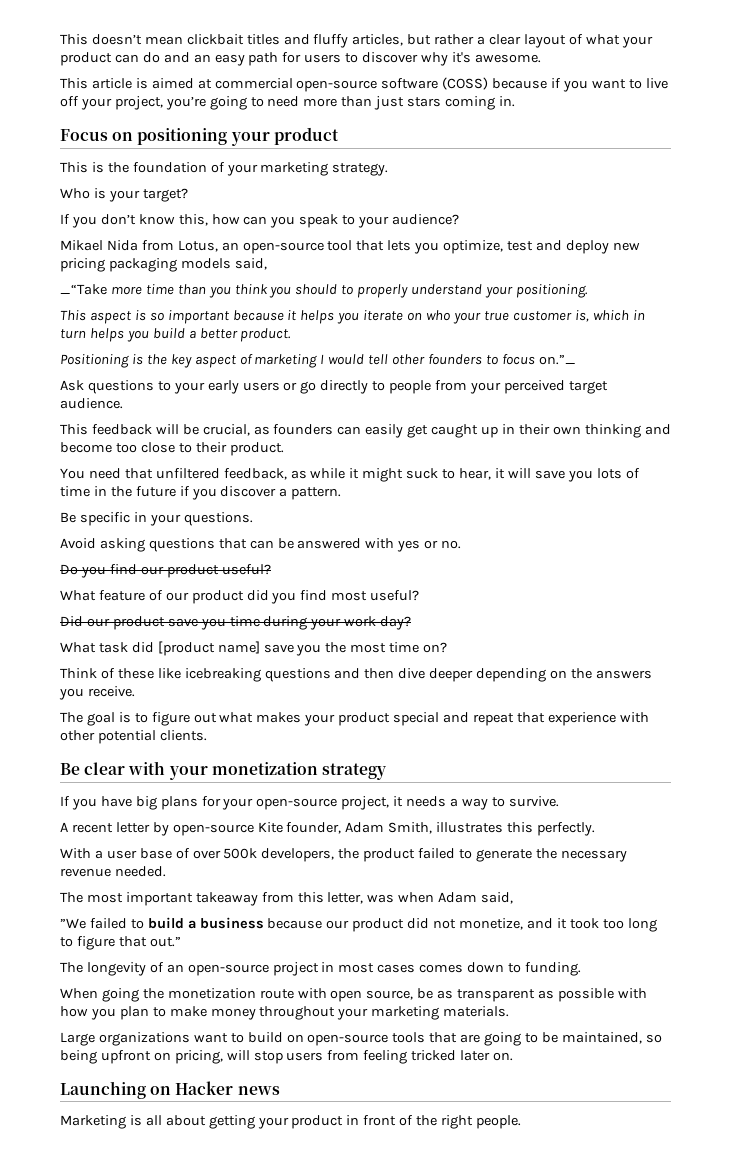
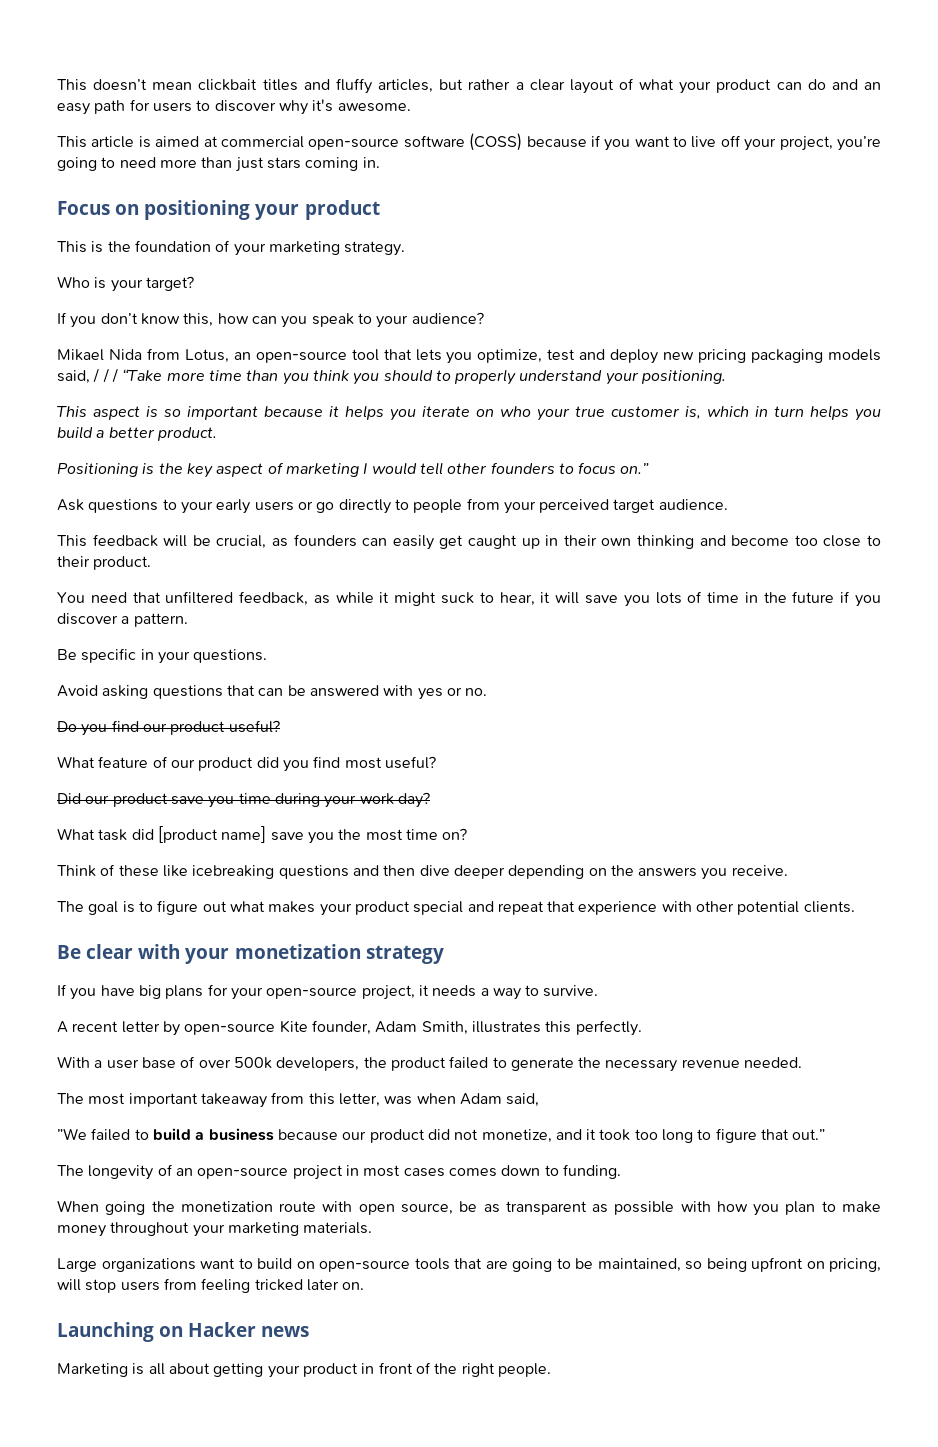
- Mikael Nida from Lotus, an open-source tool that lets you optimize, test and deploy new pricing packaging models said,
- _“Take more time than you think you should to properly understand your positioning.
+ Mikael Nida from Lotus, an open-source tool that lets you optimize, test and deploy new pricing packaging models said, / / / “Take more time than you think you should to properly understand your positioning.
- Positioning is the key aspect of marketing I would tell other founders to focus on.”_
+ Positioning is the key aspect of marketing I would tell other founders to focus on.”

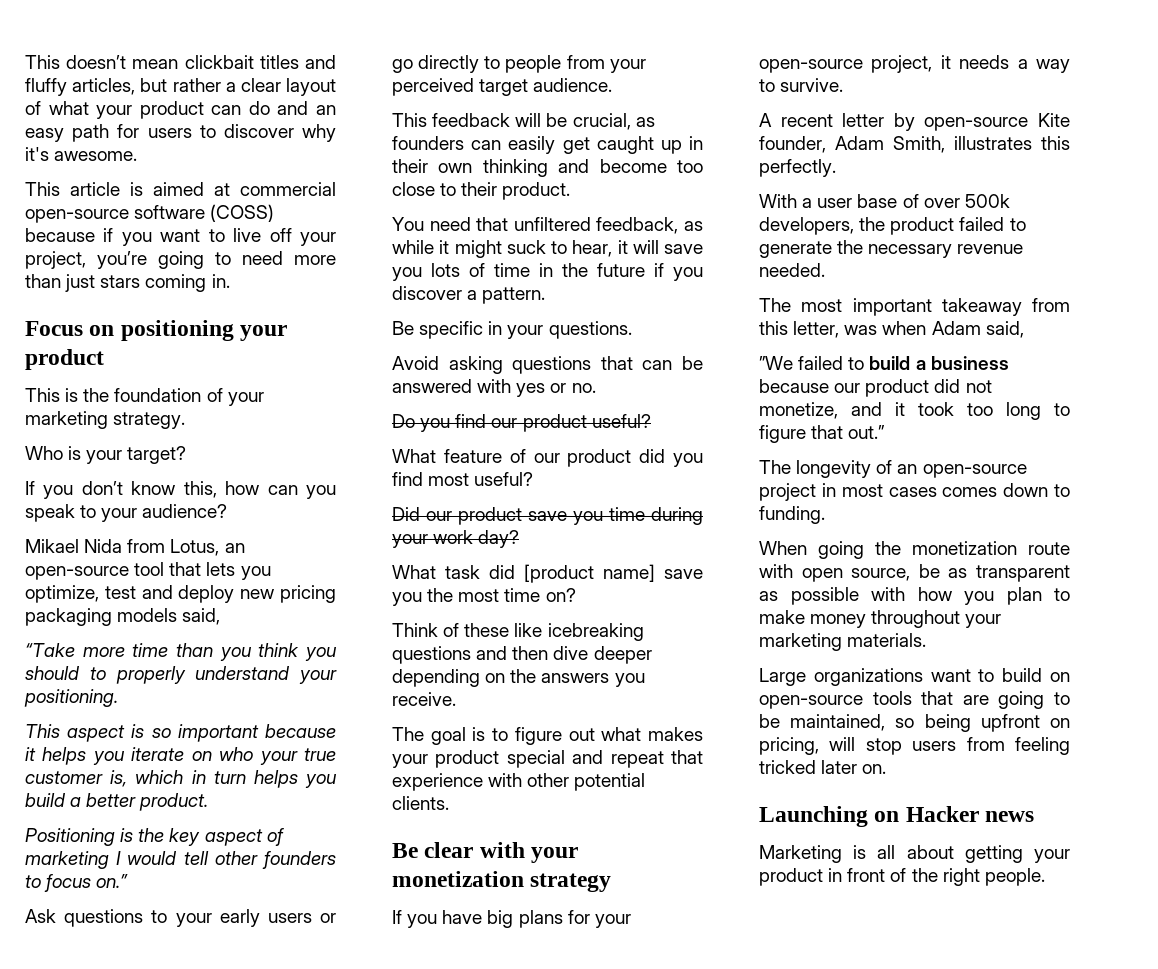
- Mikael Nida from Lotus, an open-source tool that lets you optimize, test and deploy new pricing packaging models said, / / / “Take more time than you think you should to properly understand your positioning.
+ Mikael Nida from Lotus, an open-source tool that lets you optimize, test and deploy new pricing packaging models said,
+ “Take more time than you think you should to properly understand your positioning.

